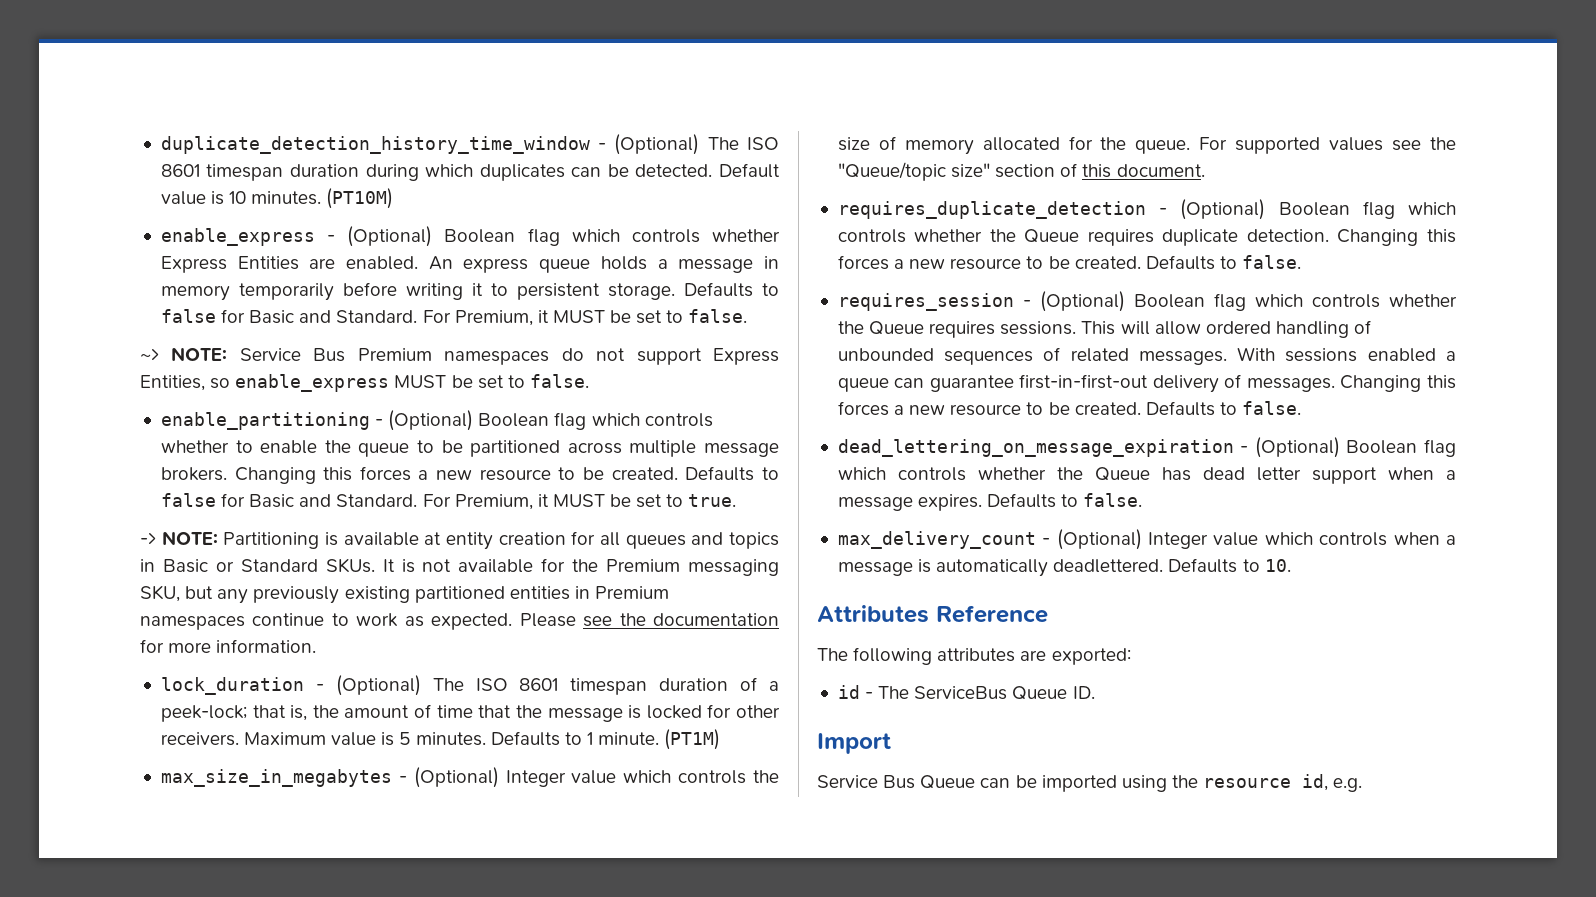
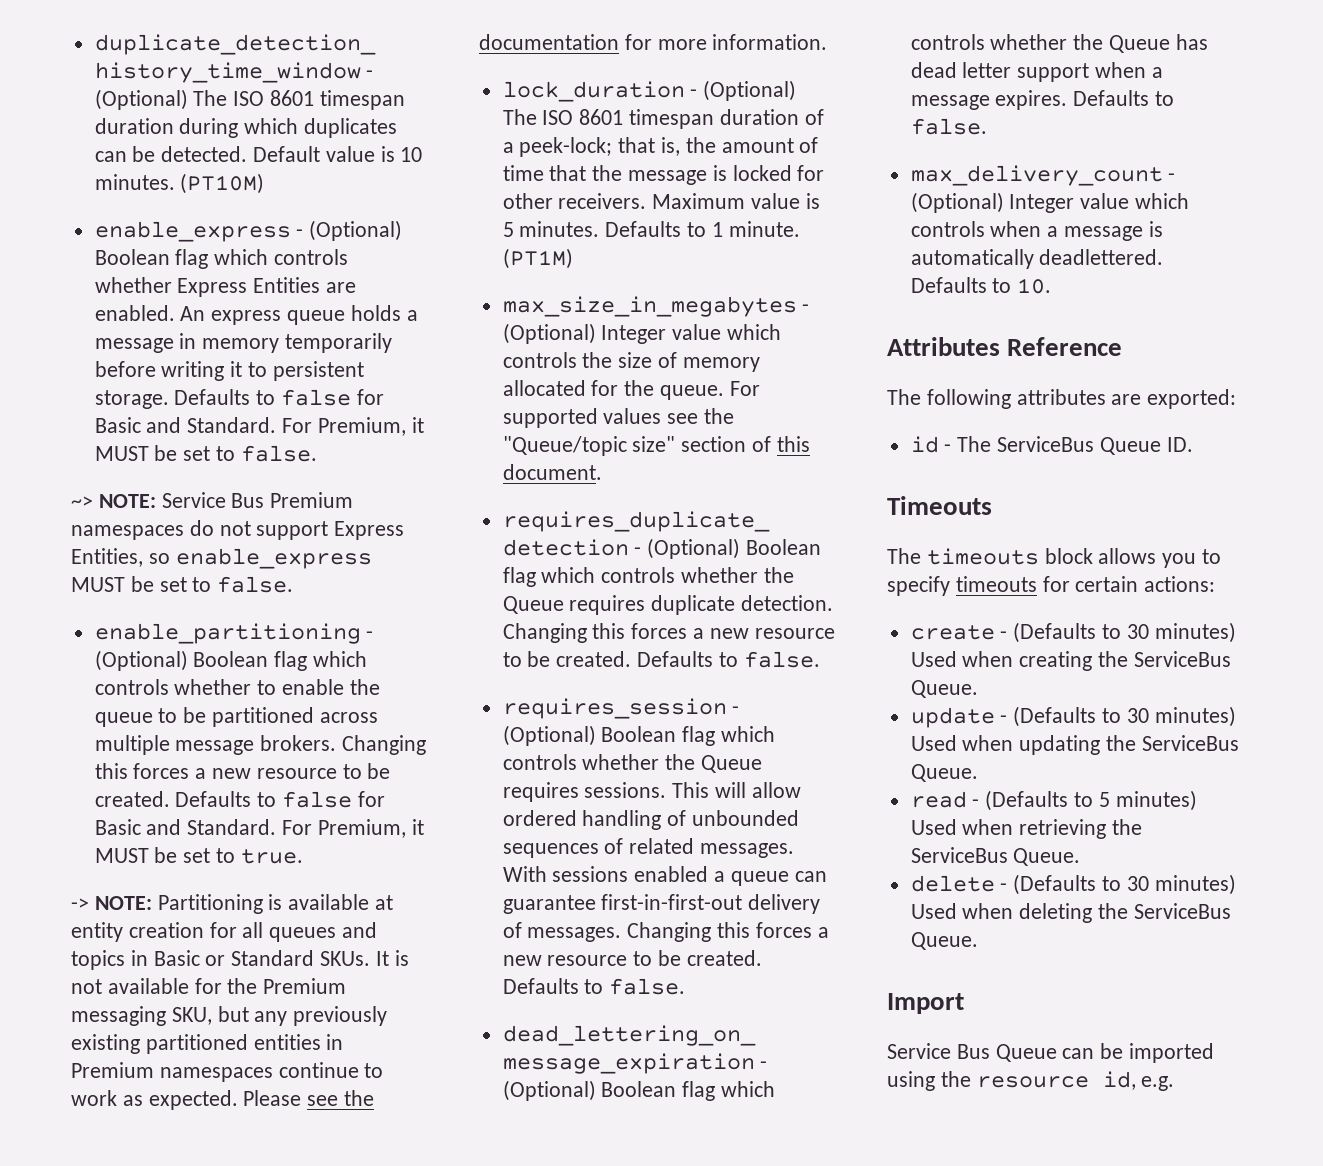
+ Timeouts
+ The timeouts block allows you to specify timeouts for certain actions:
+ create - (Defaults to 30 minutes) Used when creating the ServiceBus Queue.
+ update - (Defaults to 30 minutes) Used when updating the ServiceBus Queue.
+ read - (Defaults to 5 minutes) Used when retrieving the ServiceBus Queue.
+ delete - (Defaults to 30 minutes) Used when deleting the ServiceBus Queue.

